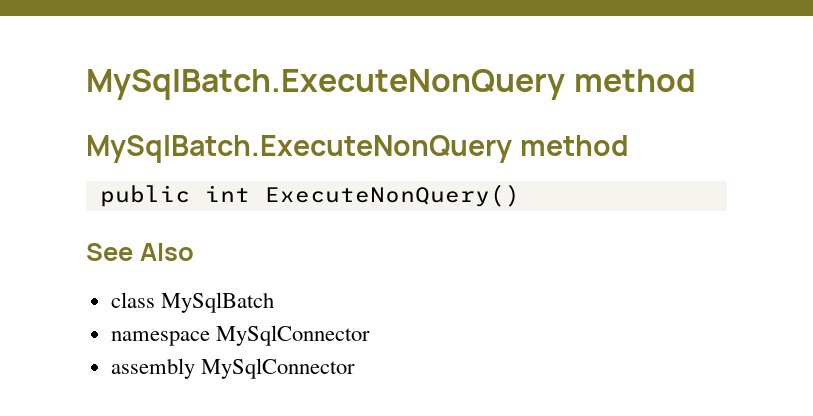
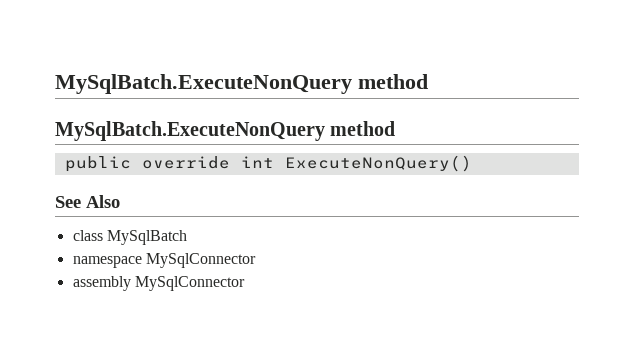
- public int ExecuteNonQuery()
+ public override int ExecuteNonQuery()

